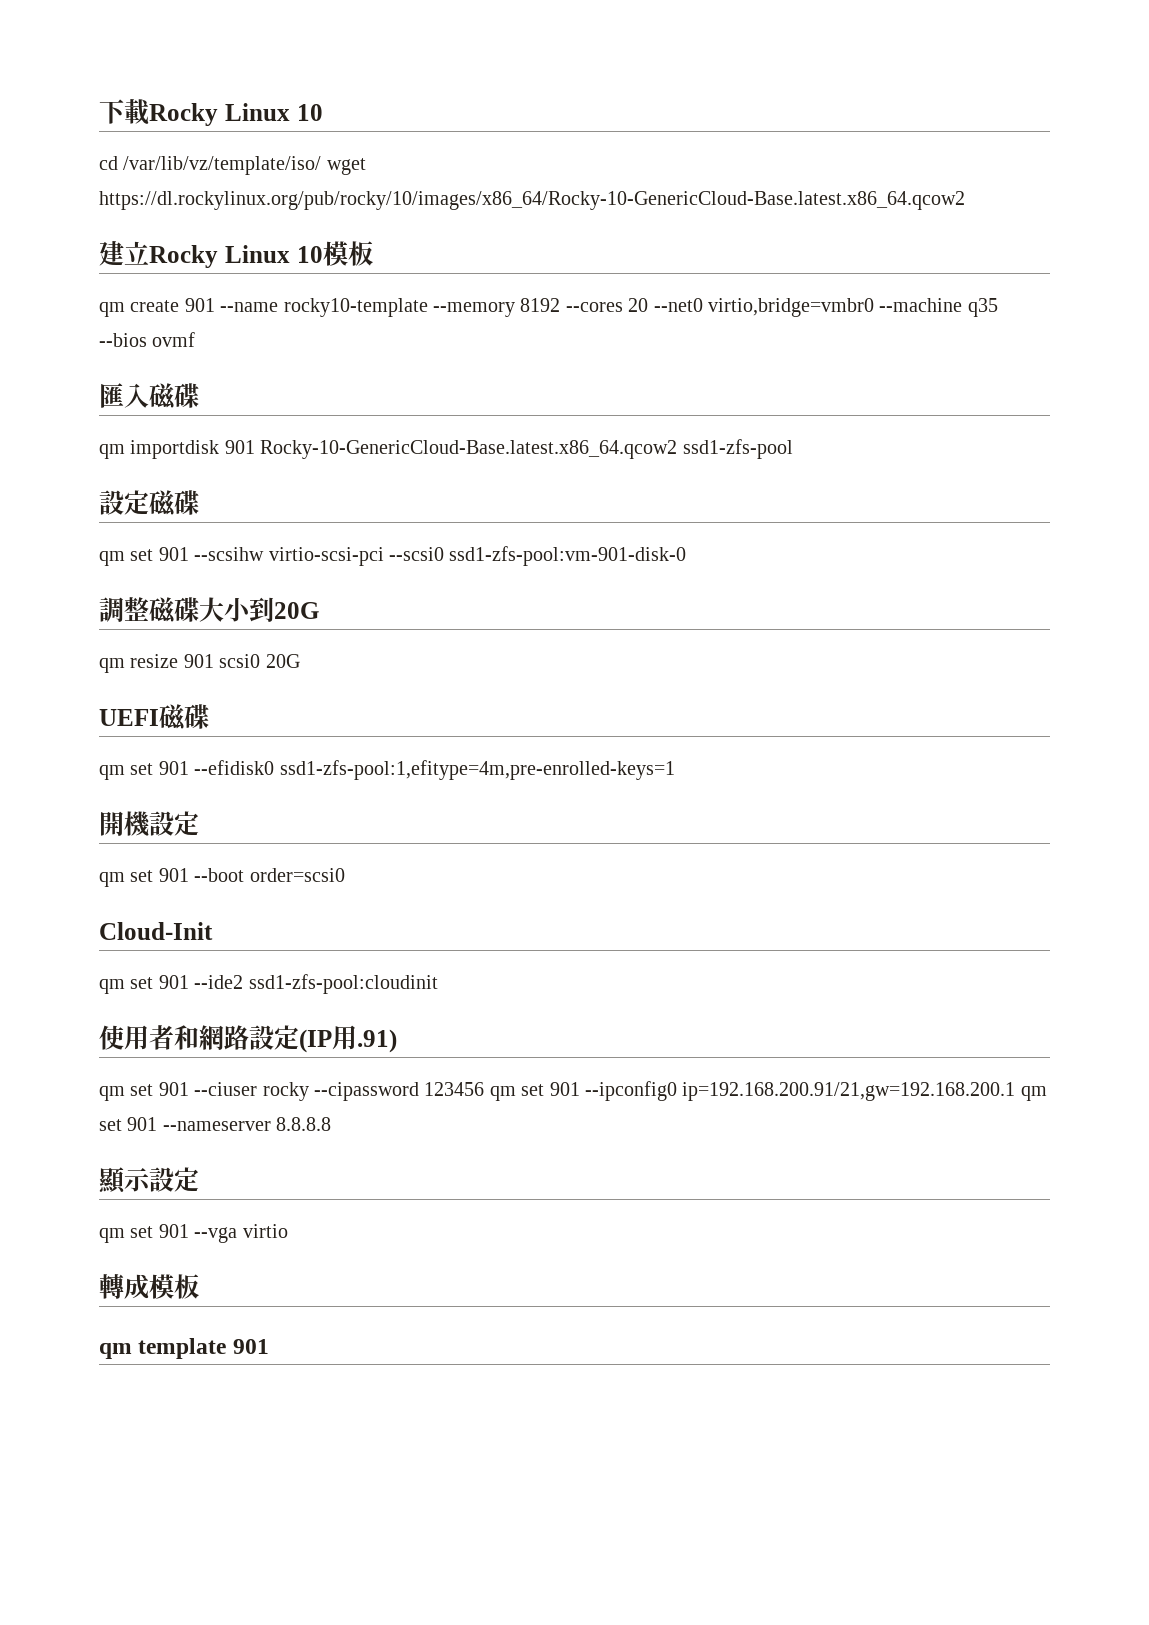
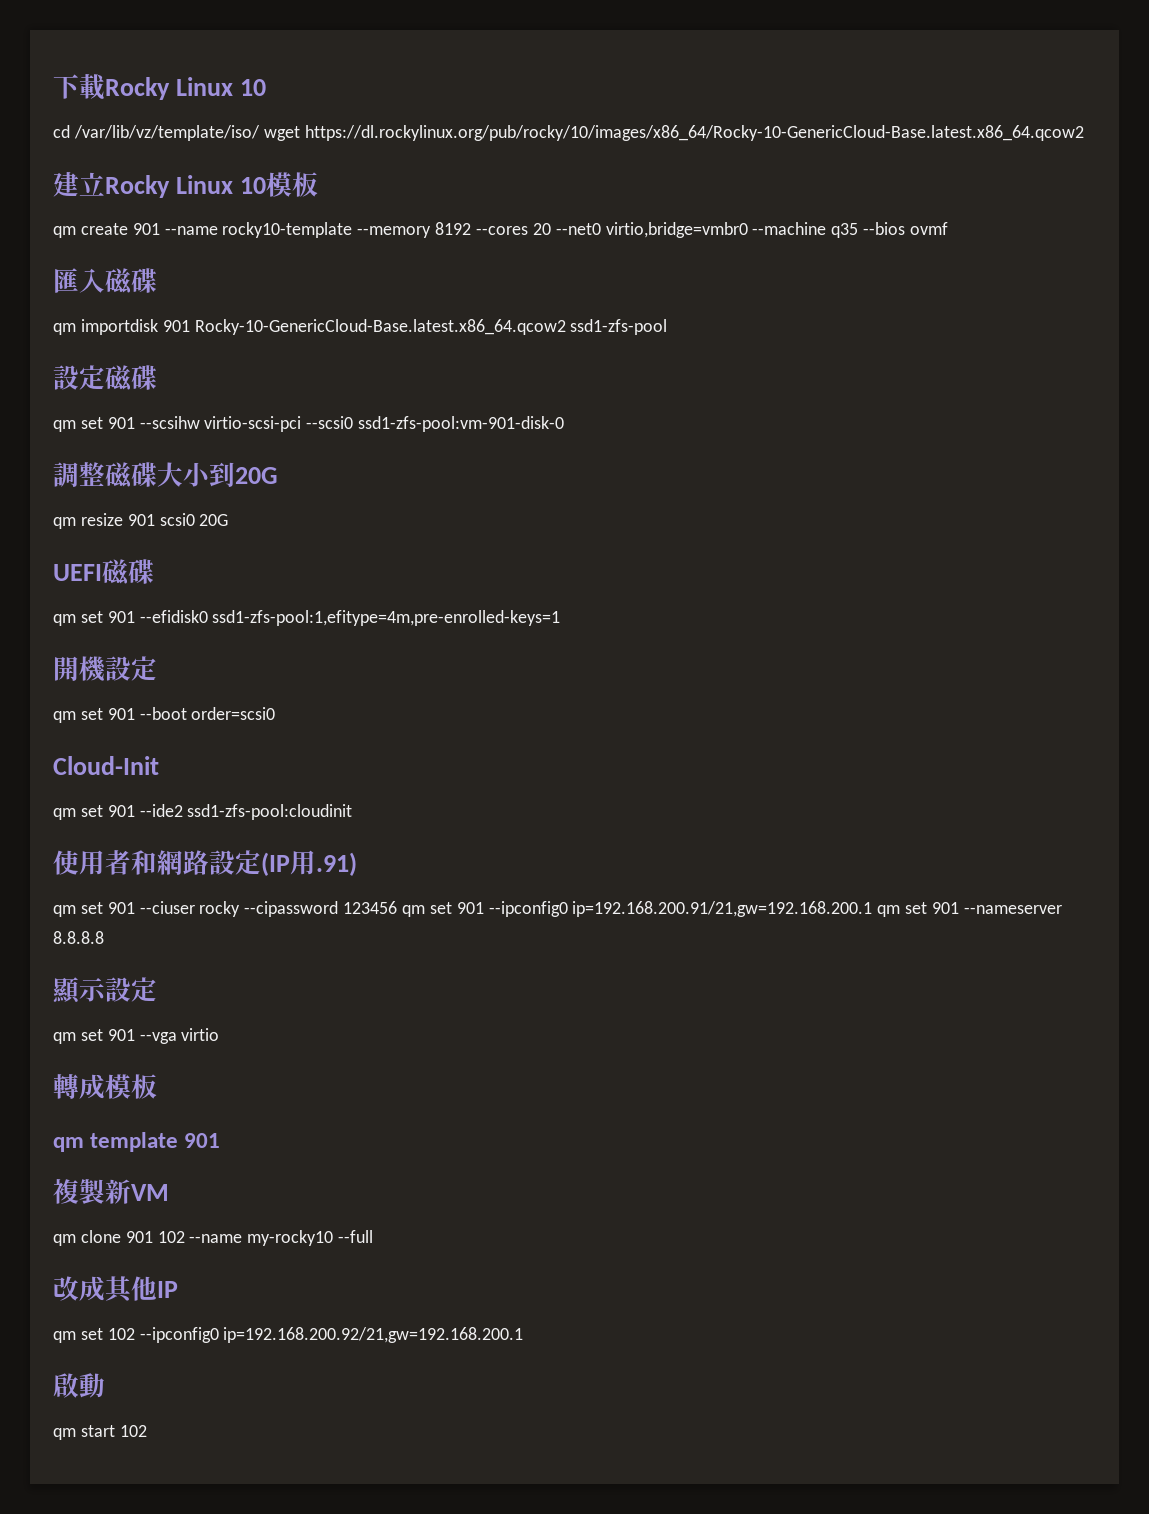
+ 複製新VM
+ qm clone 901 102 --name my-rocky10 --full
+ 改成其他IP
+ qm set 102 --ipconfig0 ip=192.168.200.92/21,gw=192.168.200.1
+ 啟動
+ qm start 102

